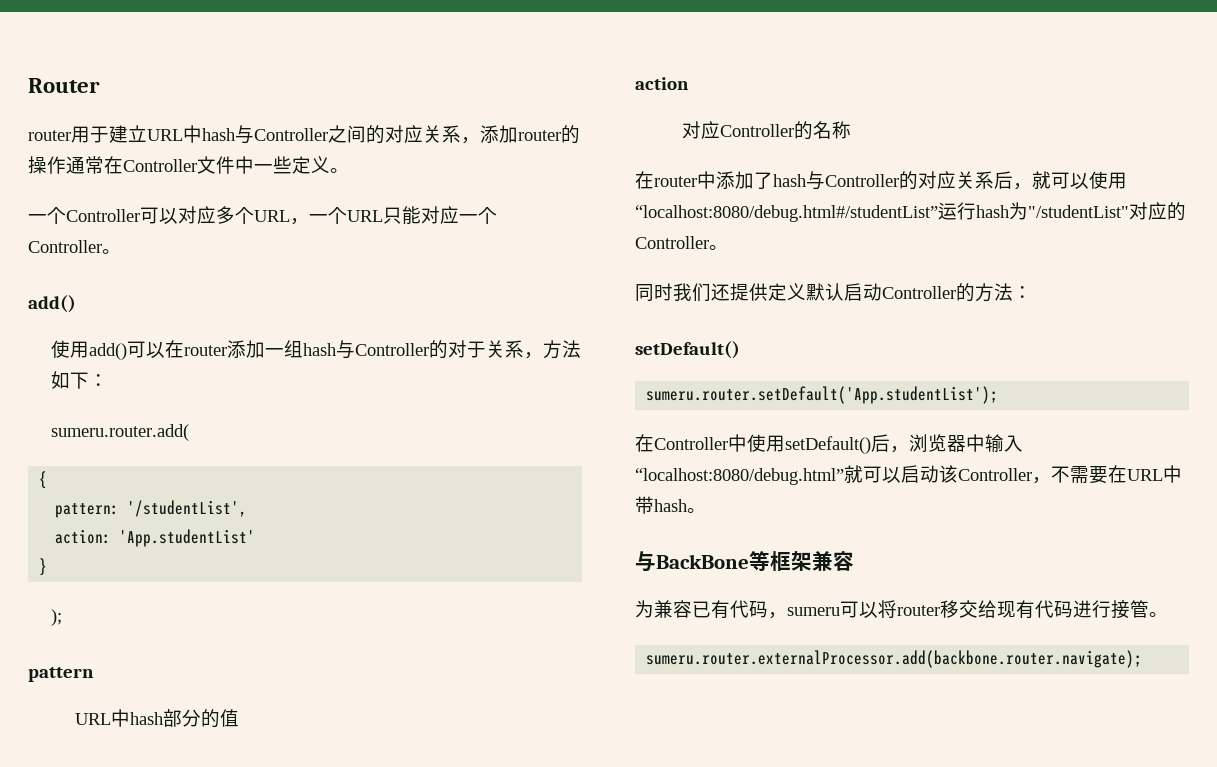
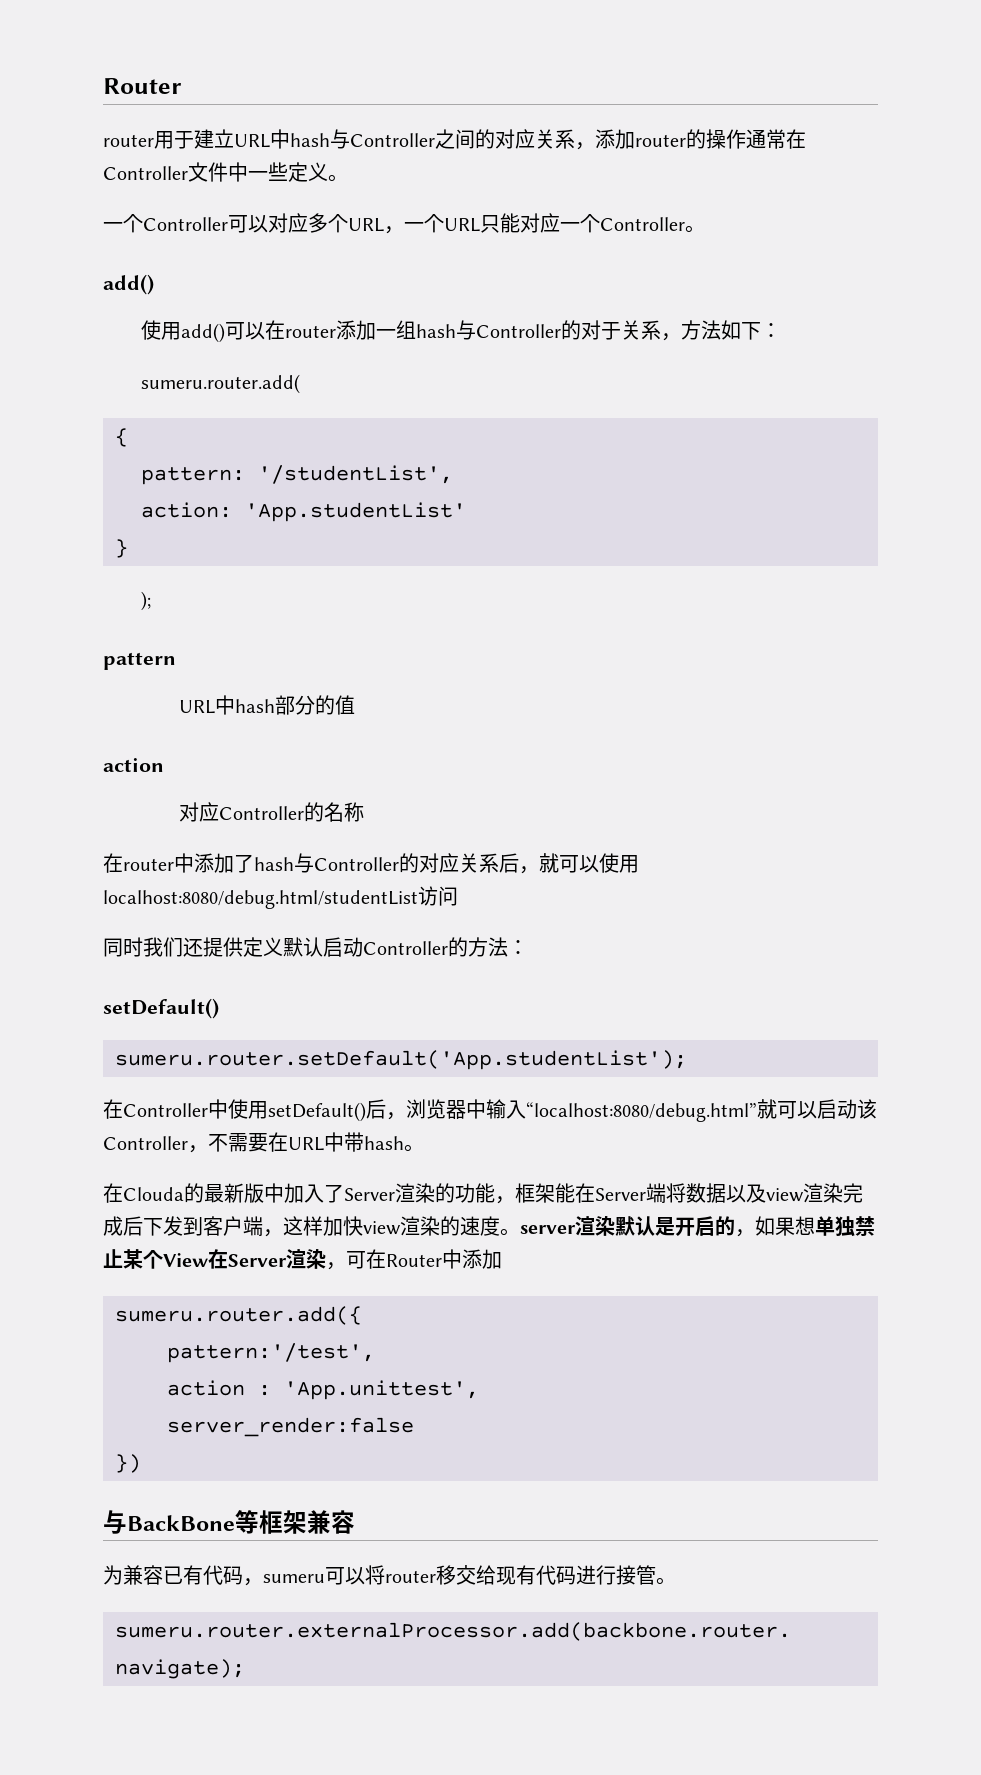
- 在router中添加了hash与Controller的对应关系后，就可以使用“localhost:8080/debug.html#/studentList”运行hash为"/studentList"对应的Controller。
+ 在router中添加了hash与Controller的对应关系后，就可以使用localhost:8080/debug.html/studentList访问
+ 在Clouda的最新版中加入了Server渲染的功能，框架能在Server端将数据以及view渲染完成后下发到客户端，这样加快view渲染的速度。server渲染默认是开启的，如果想单独禁止某个View在Server渲染，可在Router中添加
+ sumeru.router.add({
+ pattern:'/test',
+ action : 'App.unittest',
+ server_render:false
+ })

